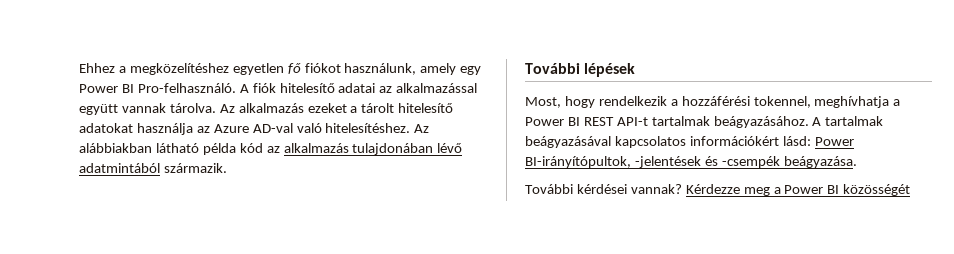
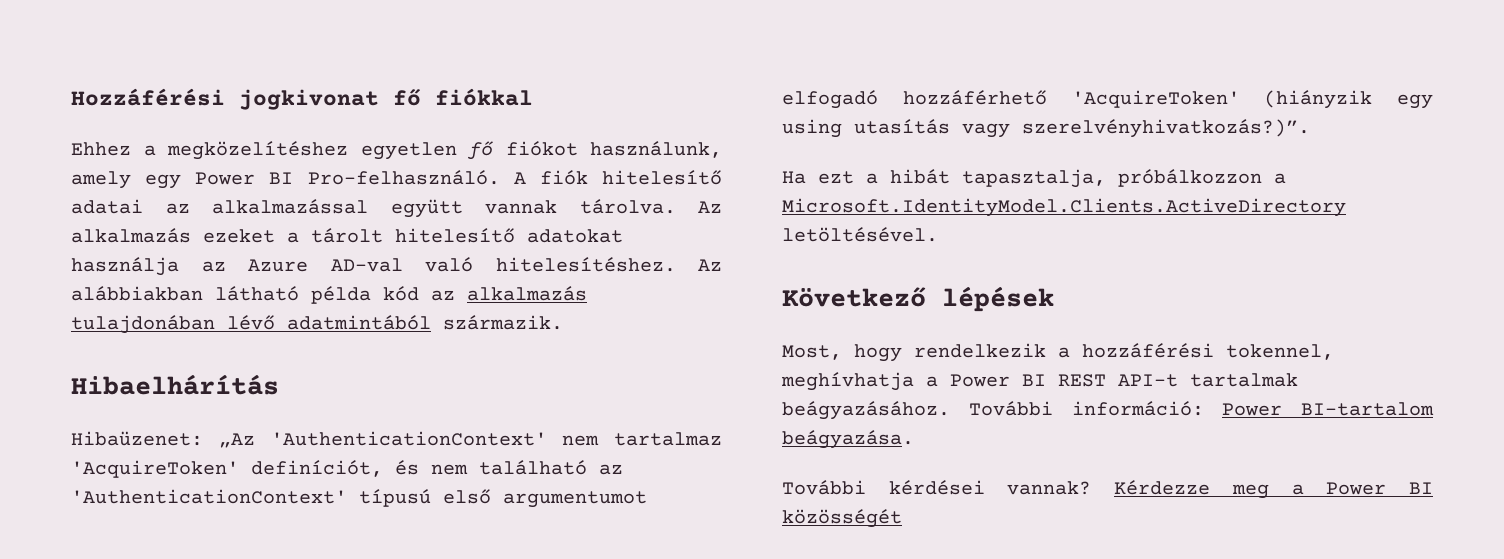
+ Hozzáférési jogkivonat fő fiókkal
- További lépések
+ Hibaelhárítás
+ Hibaüzenet: „Az 'AuthenticationContext' nem tartalmaz 'AcquireToken' definíciót, és nem található az 'AuthenticationContext' típusú első argumentumot elfogadó hozzáférhető 'AcquireToken' (hiányzik egy using utasítás vagy szerelvényhivatkozás?)”.
+ Ha ezt a hibát tapasztalja, próbálkozzon a Microsoft.IdentityModel.Clients.ActiveDirectory letöltésével.
+ Következő lépések
- A tartalmak beágyazásával kapcsolatos információkért lásd: Power BI-irányítópultok, -jelentések és -csempék beágyazása.
+ További információ: Power BI-tartalom beágyazása.

